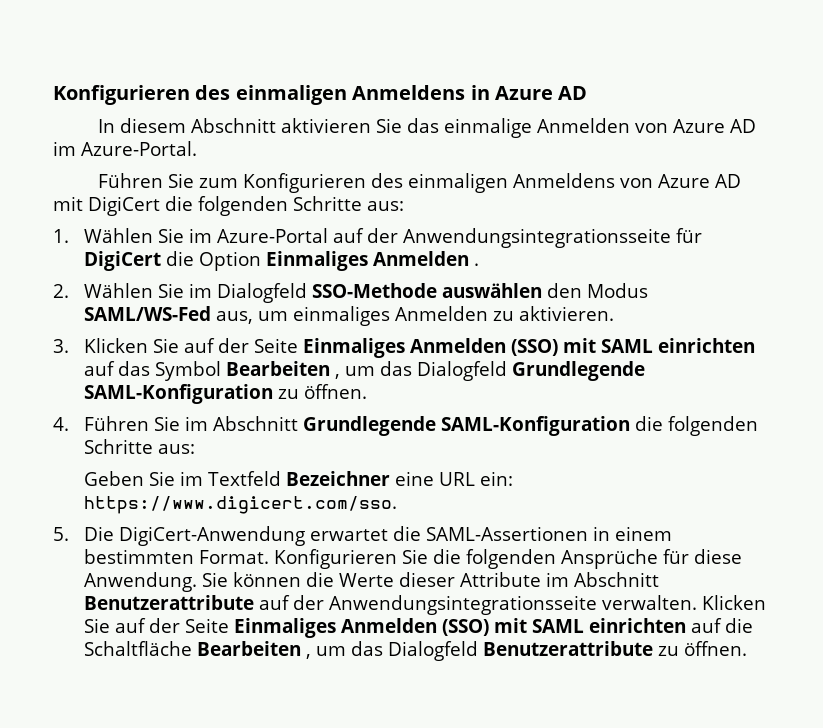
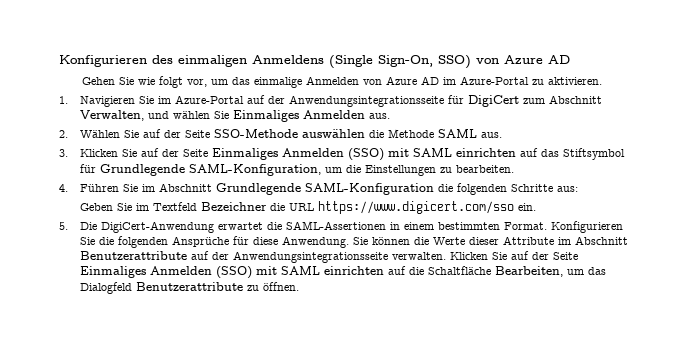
- Konfigurieren des einmaligen Anmeldens in Azure AD
- In diesem Abschnitt aktivieren Sie das einmalige Anmelden von Azure AD im Azure-Portal.
- Führen Sie zum Konfigurieren des einmaligen Anmeldens von Azure AD mit DigiCert die folgenden Schritte aus:
+ Konfigurieren des einmaligen Anmeldens (Single Sign-On, SSO) von Azure AD
+ Gehen Sie wie folgt vor, um das einmalige Anmelden von Azure AD im Azure-Portal zu aktivieren.
- 1. Wählen Sie im Azure-Portal auf der Anwendungsintegrationsseite für DigiCert die Option Einmaliges Anmelden .
+ 1. Navigieren Sie im Azure-Portal auf der Anwendungsintegrationsseite für DigiCert zum Abschnitt Verwalten, und wählen Sie Einmaliges Anmelden aus.
- 2. Wählen Sie im Dialogfeld SSO-Methode auswählen den Modus SAML/WS-Fed aus, um einmaliges Anmelden zu aktivieren.
+ 2. Wählen Sie auf der Seite SSO-Methode auswählen die Methode SAML aus.
- 3. Klicken Sie auf der Seite Einmaliges Anmelden (SSO) mit SAML einrichten auf das Symbol Bearbeiten , um das Dialogfeld Grundlegende SAML-Konfiguration zu öffnen.
+ 3. Klicken Sie auf der Seite Einmaliges Anmelden (SSO) mit SAML einrichten auf das Stiftsymbol für Grundlegende SAML-Konfiguration, um die Einstellungen zu bearbeiten.
- Geben Sie im Textfeld Bezeichner eine URL ein: https://www.digicert.com/sso.
+ Geben Sie im Textfeld Bezeichner die URL https://www.digicert.com/sso ein.
- Klicken Sie auf der Seite Einmaliges Anmelden (SSO) mit SAML einrichten auf die Schaltfläche Bearbeiten , um das Dialogfeld Benutzerattribute zu öffnen.
+ Klicken Sie auf der Seite Einmaliges Anmelden (SSO) mit SAML einrichten auf die Schaltfläche Bearbeiten, um das Dialogfeld Benutzerattribute zu öffnen.

